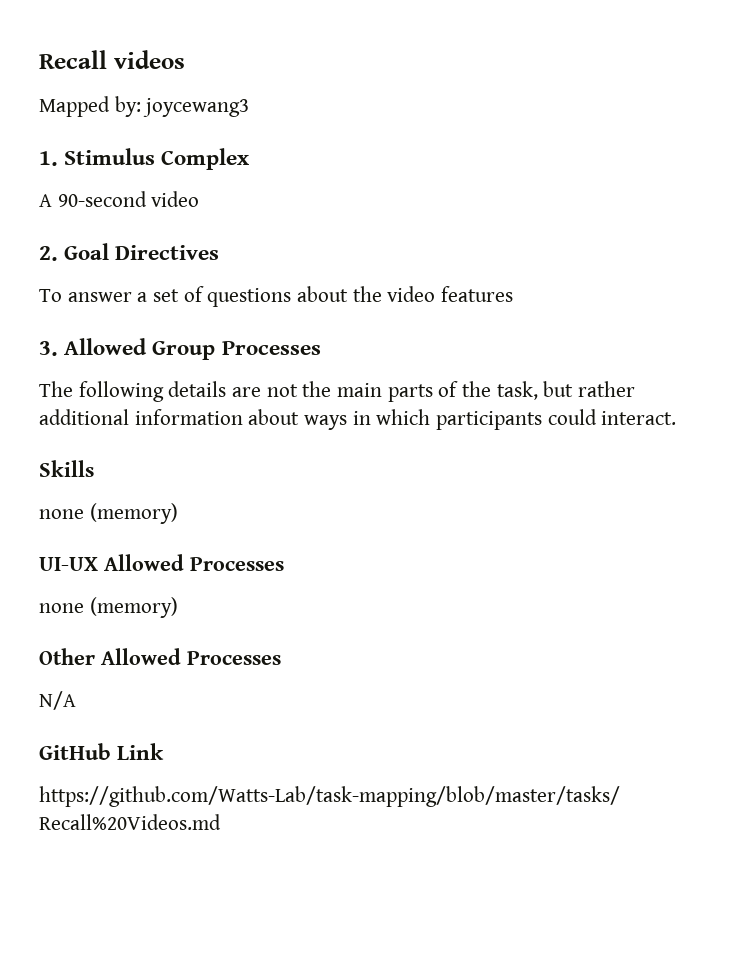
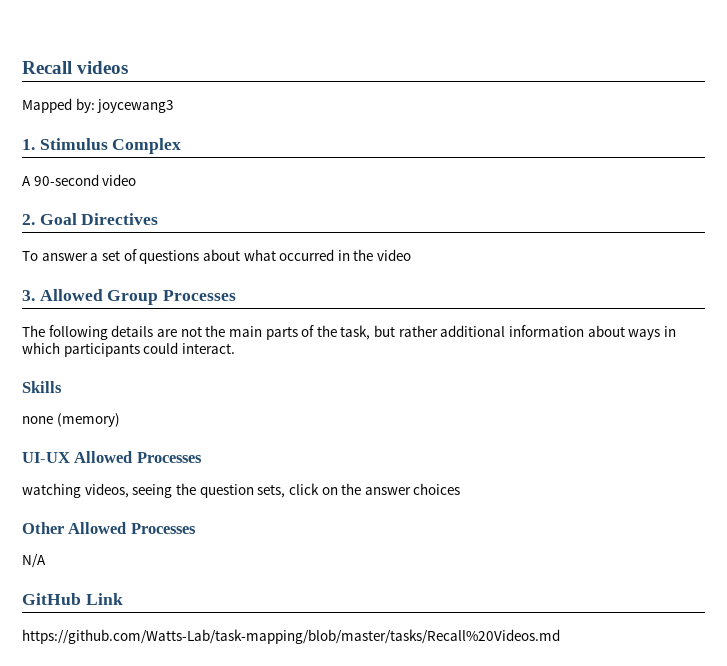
- To answer a set of questions about the video features
+ To answer a set of questions about what occurred in the video
  UI-UX Allowed Processes
- none (memory)
+ watching videos, seeing the question sets, click on the answer choices

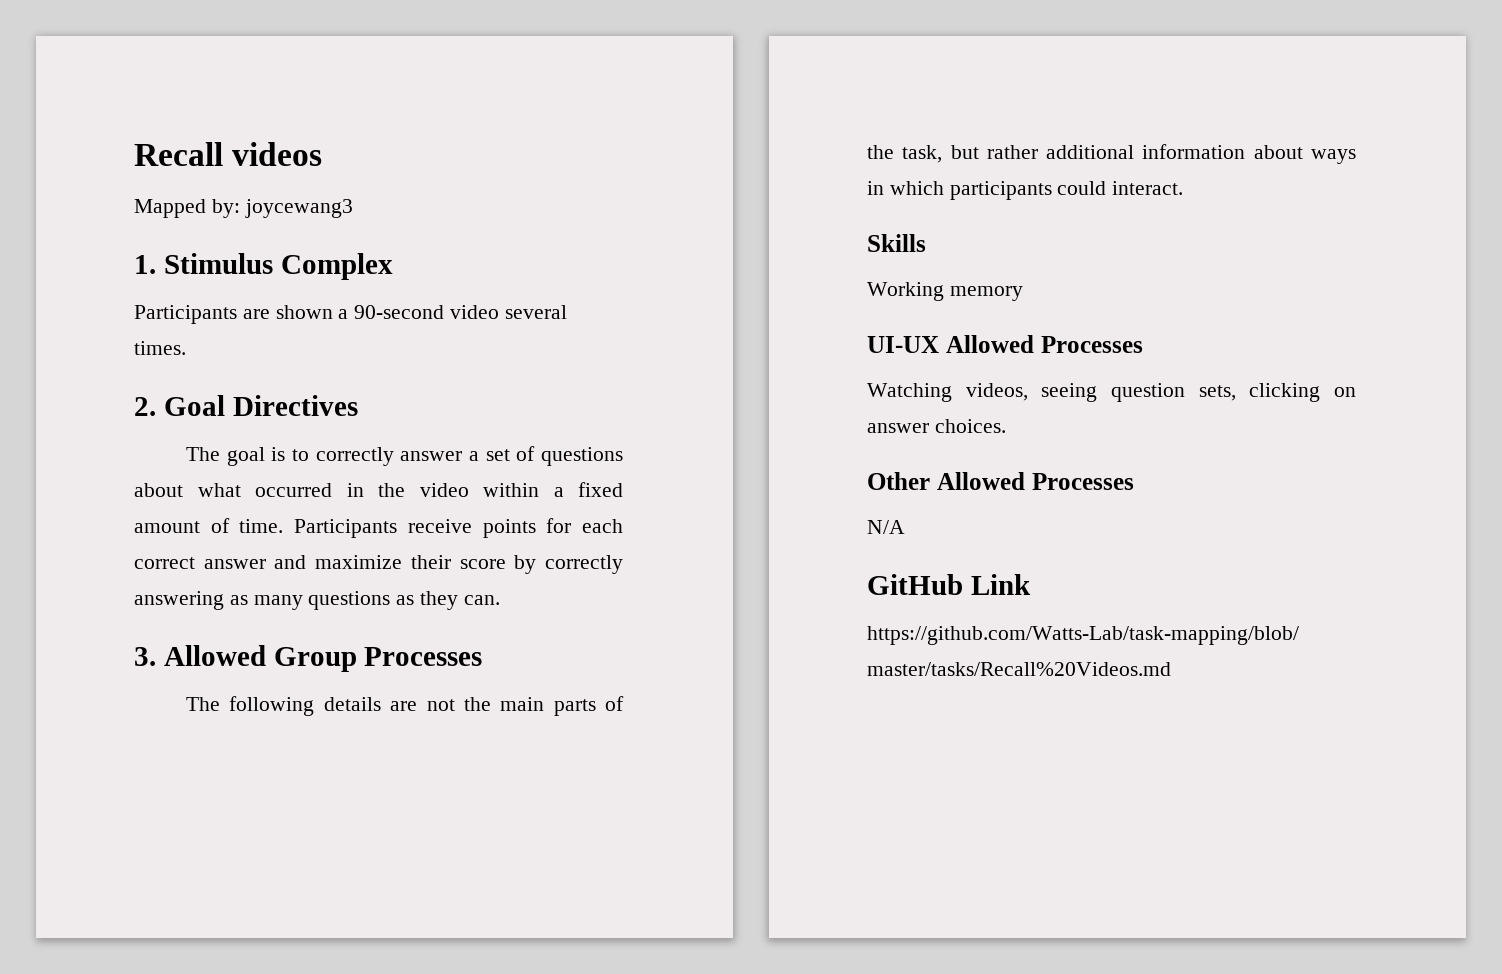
- A 90-second video
+ Participants are shown a 90-second video several times.
- To answer a set of questions about what occurred in the video
+ The goal is to correctly answer a set of questions about what occurred in the video within a fixed amount of time. Participants receive points for each correct answer and maximize their score by correctly answering as many questions as they can.
- none (memory)
+ Working memory
- watching videos, seeing the question sets, click on the answer choices
+ Watching videos, seeing question sets, clicking on answer choices.

